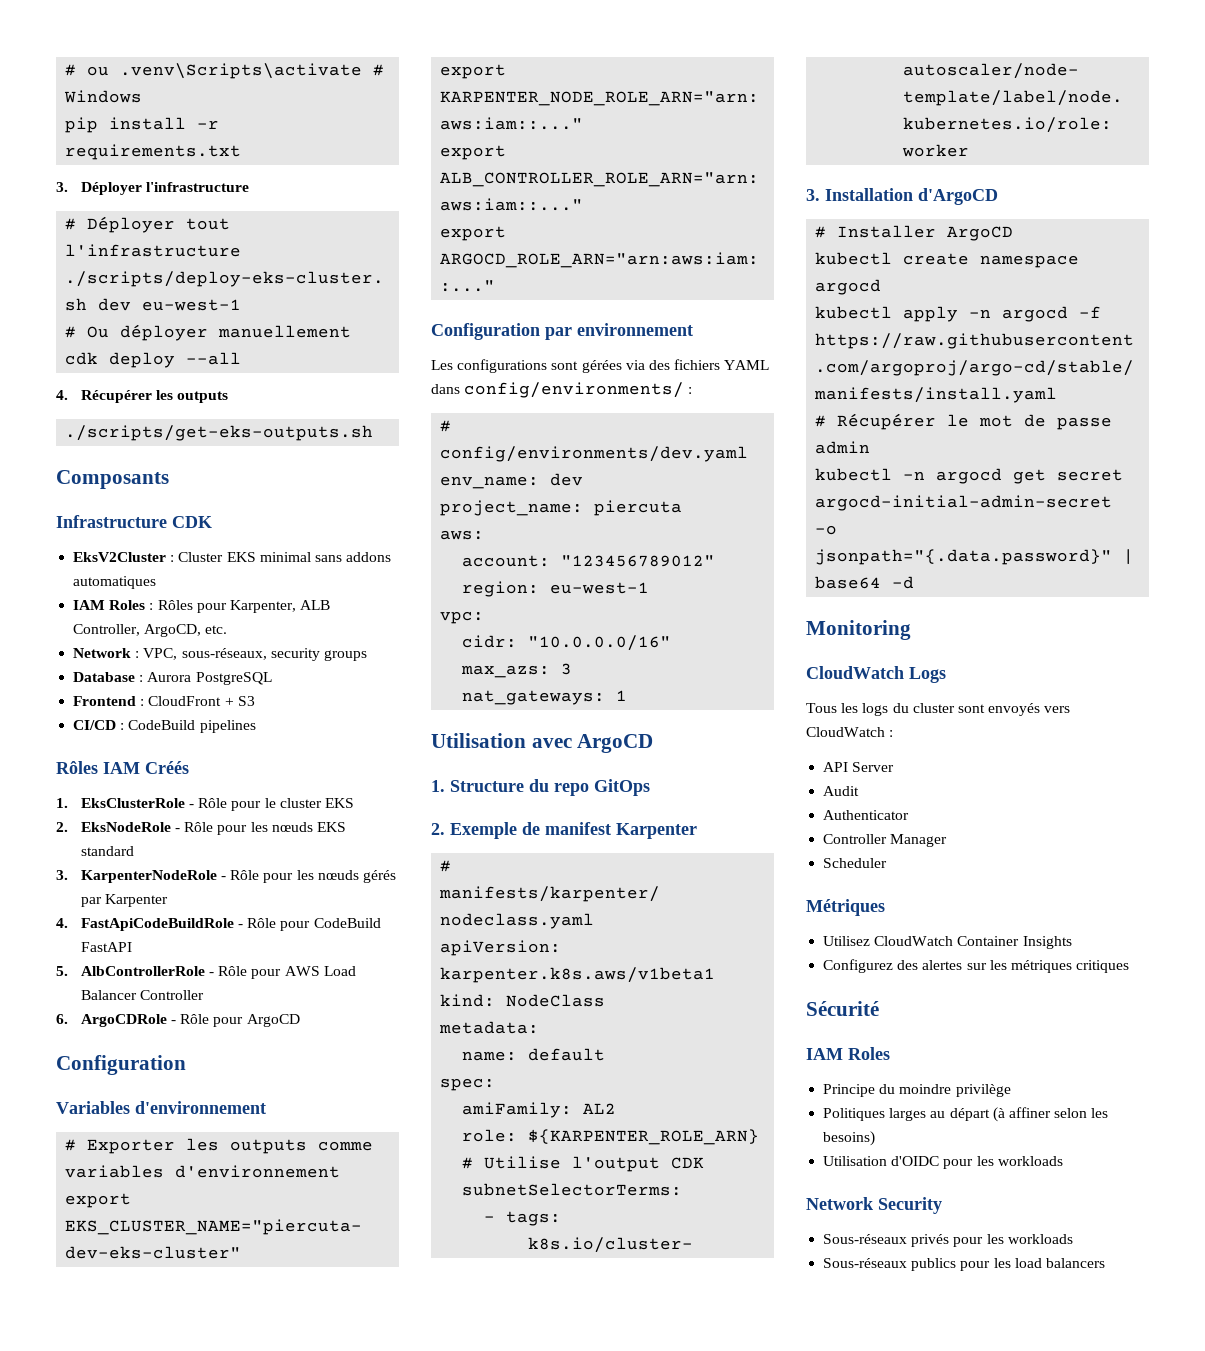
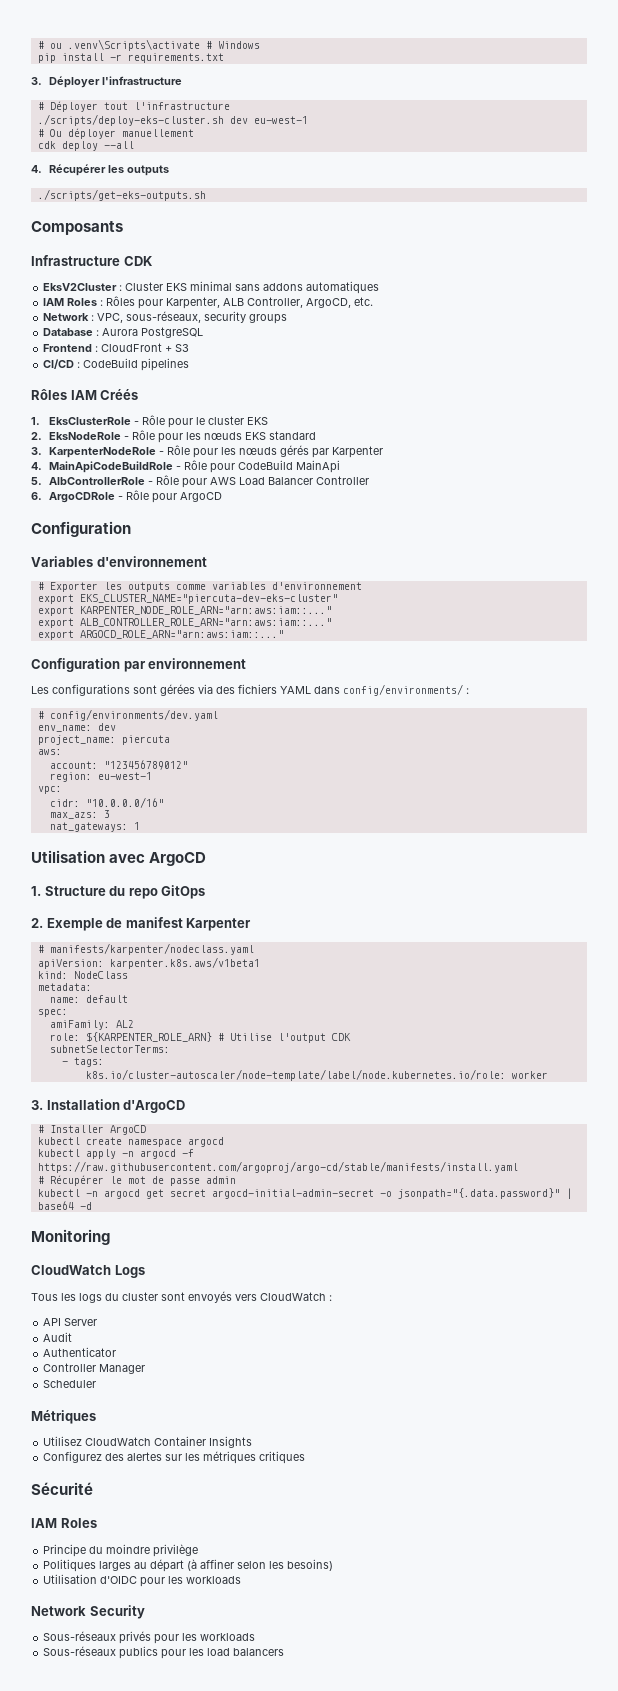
- 4. FastApiCodeBuildRole - Rôle pour CodeBuild FastAPI
+ 4. MainApiCodeBuildRole - Rôle pour CodeBuild MainApi

